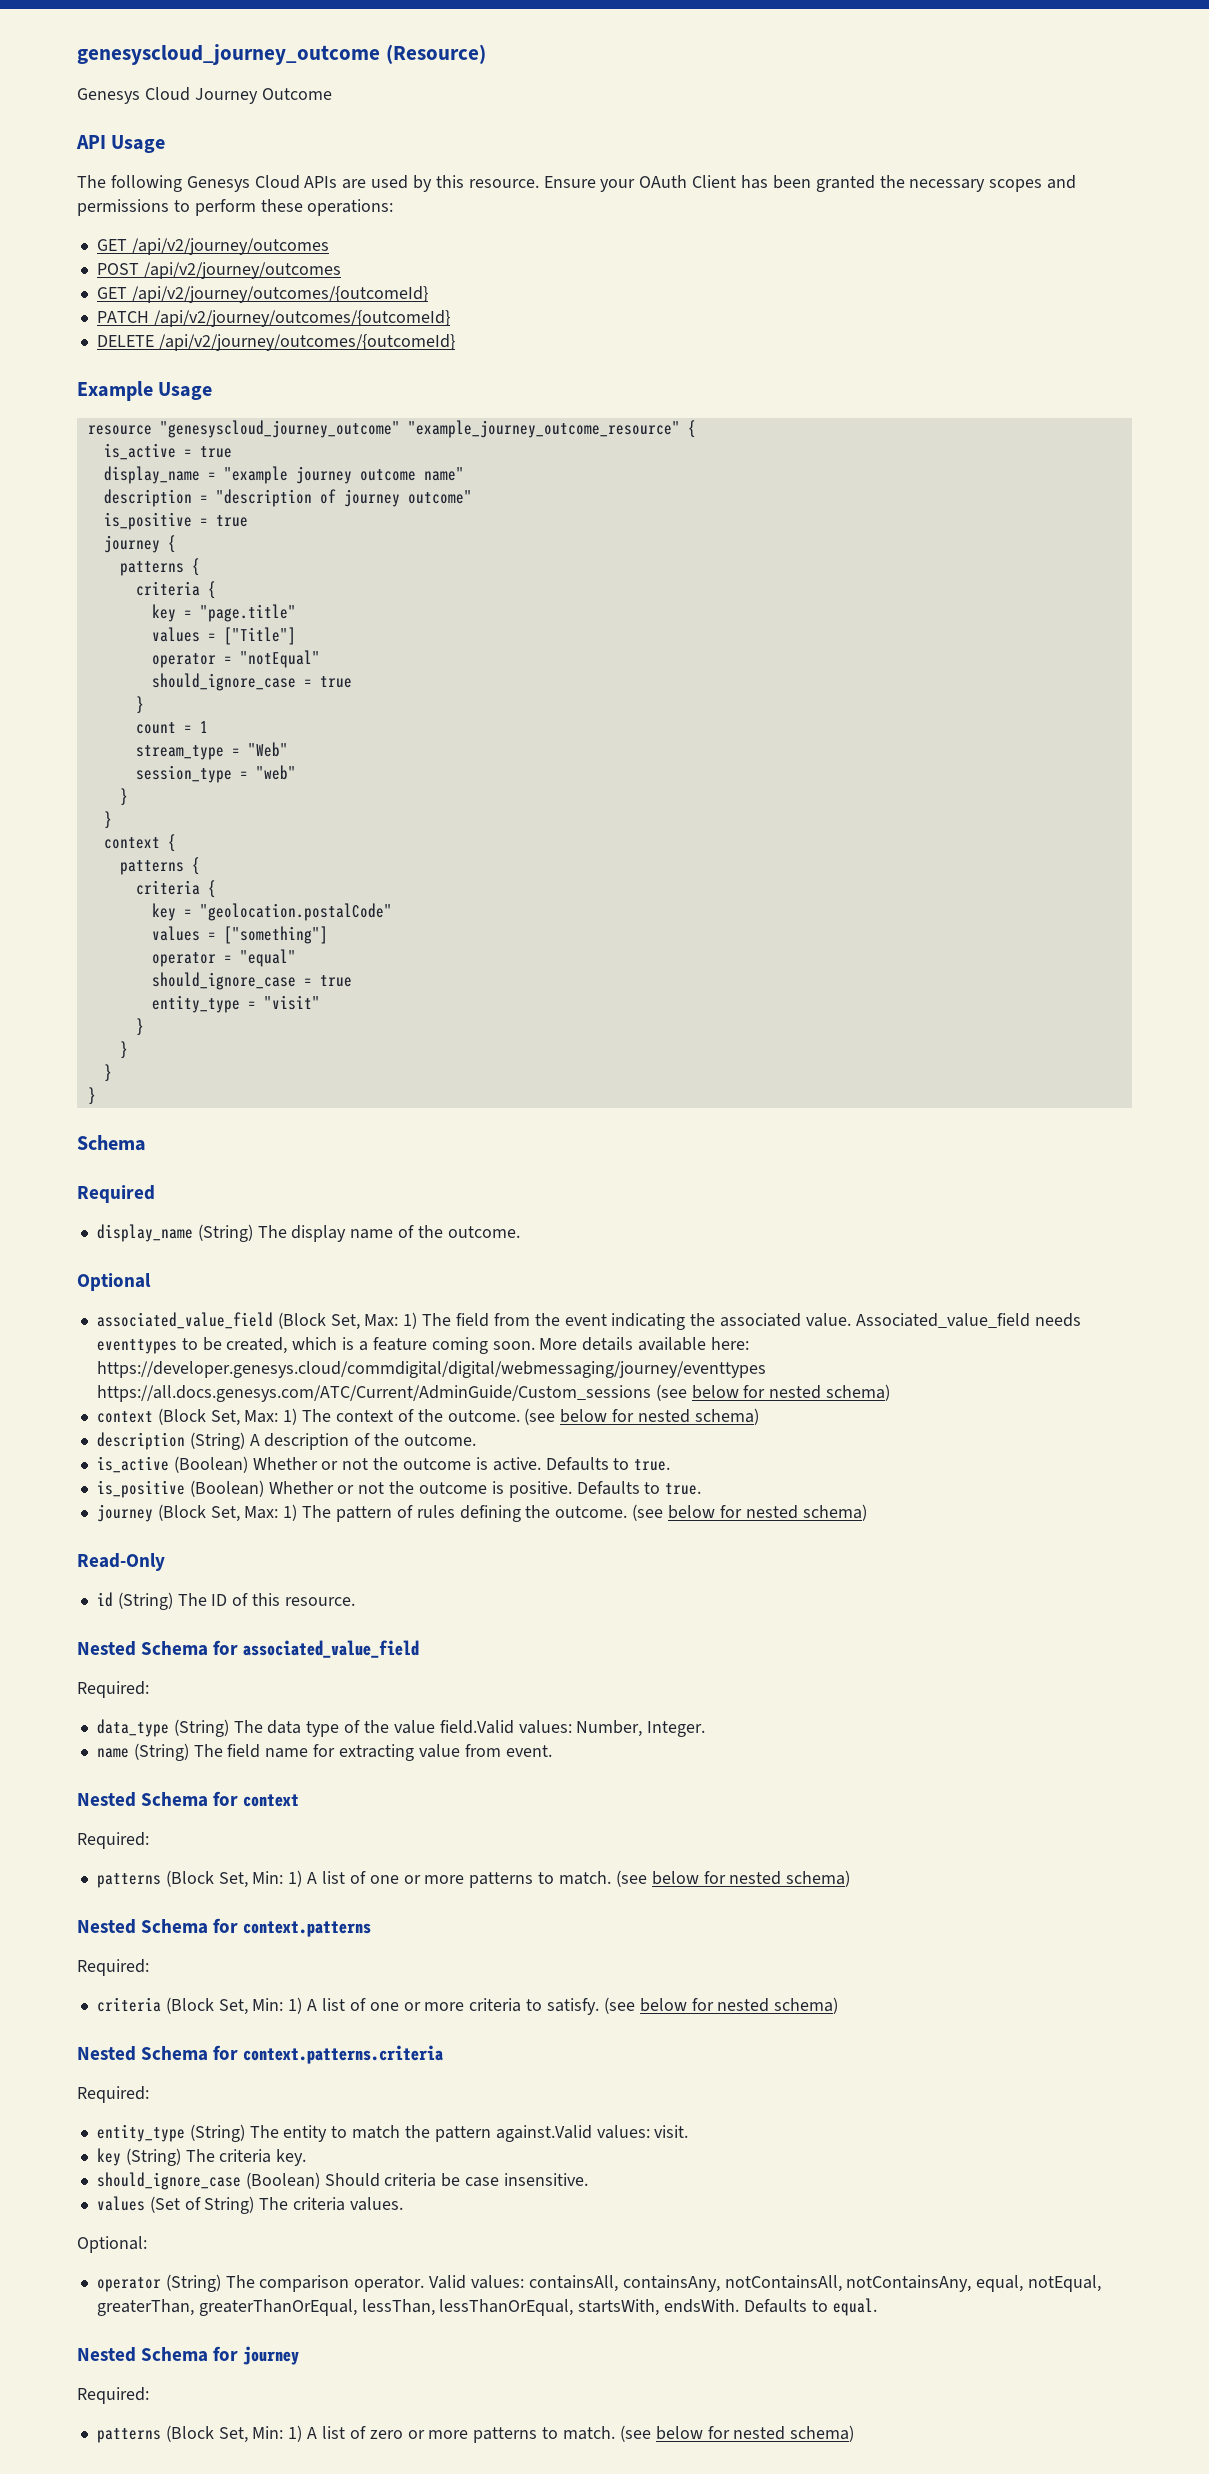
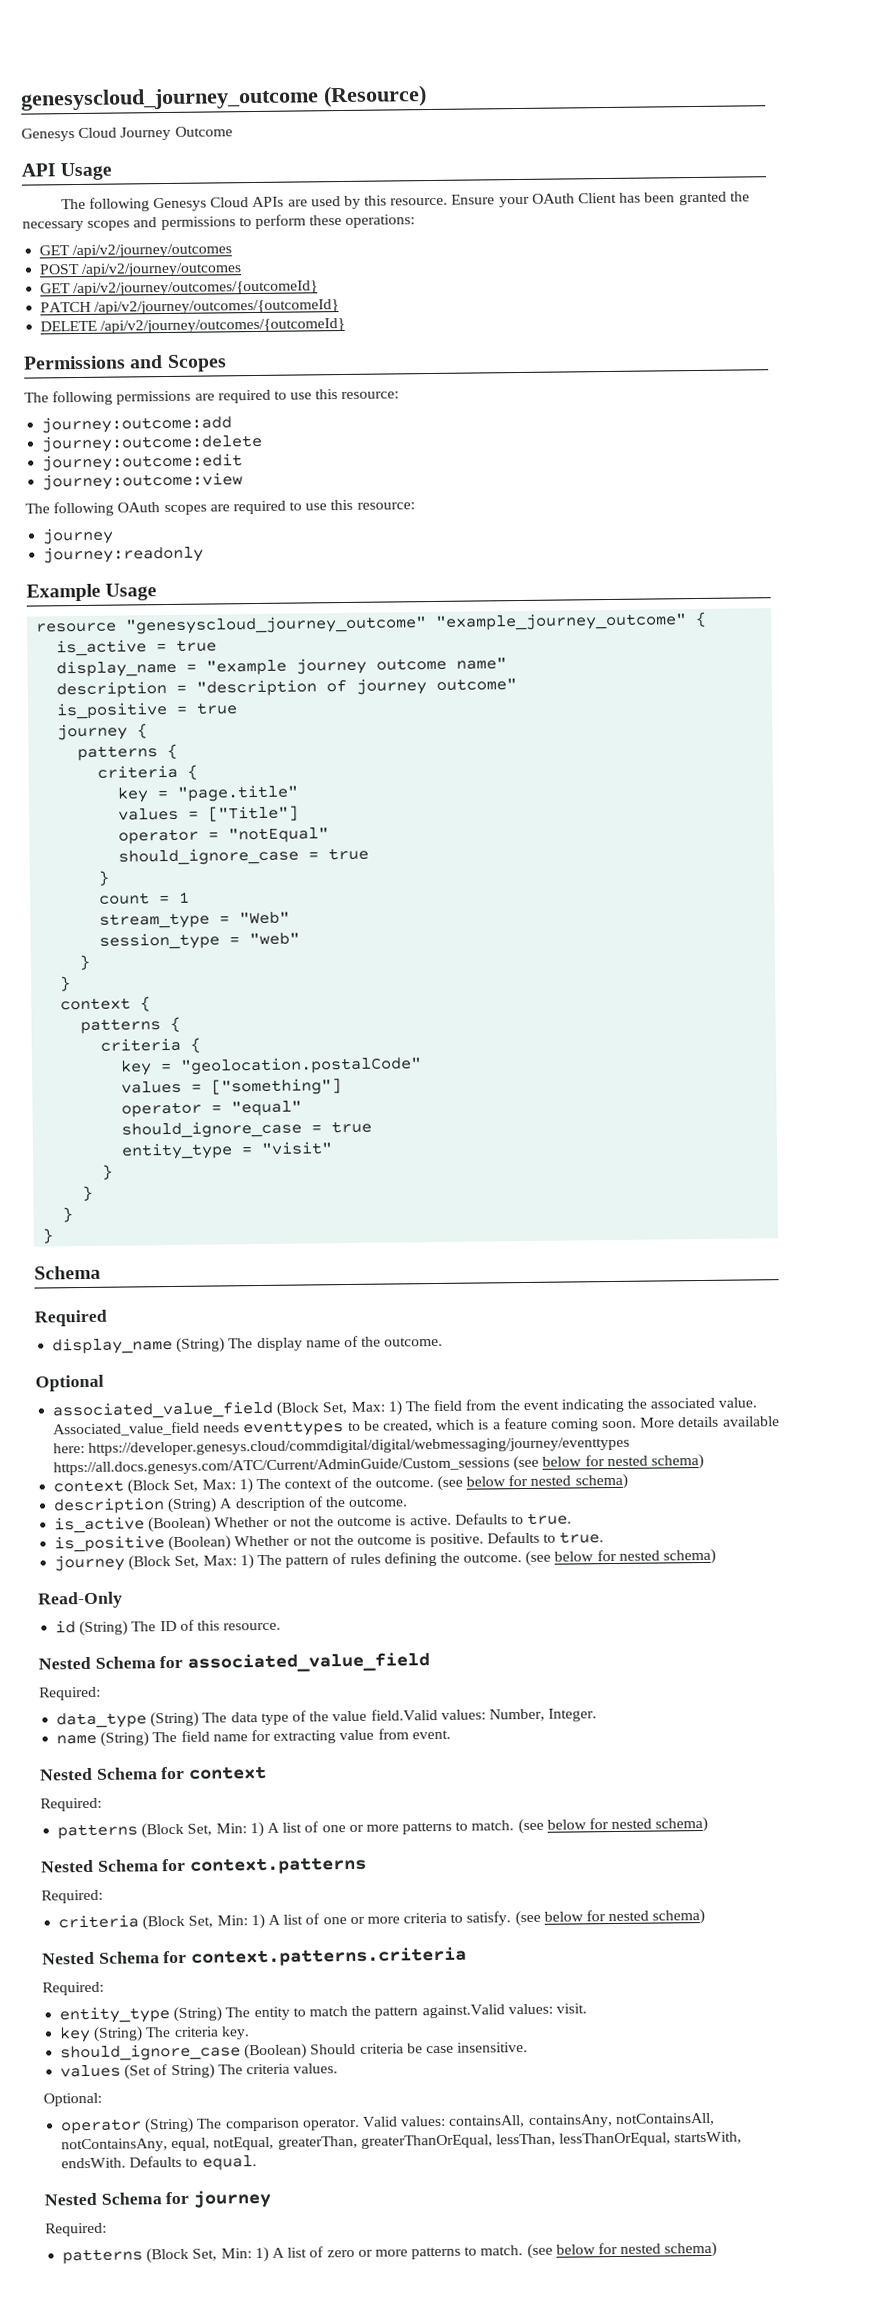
+ Permissions and Scopes
+ The following permissions are required to use this resource:
+ journey:outcome:add
+ journey:outcome:delete
+ journey:outcome:edit
+ journey:outcome:view
+ The following OAuth scopes are required to use this resource:
+ journey
+ journey:readonly
- resource "genesyscloud_journey_outcome" "example_journey_outcome_resource" {
+ resource "genesyscloud_journey_outcome" "example_journey_outcome" {

